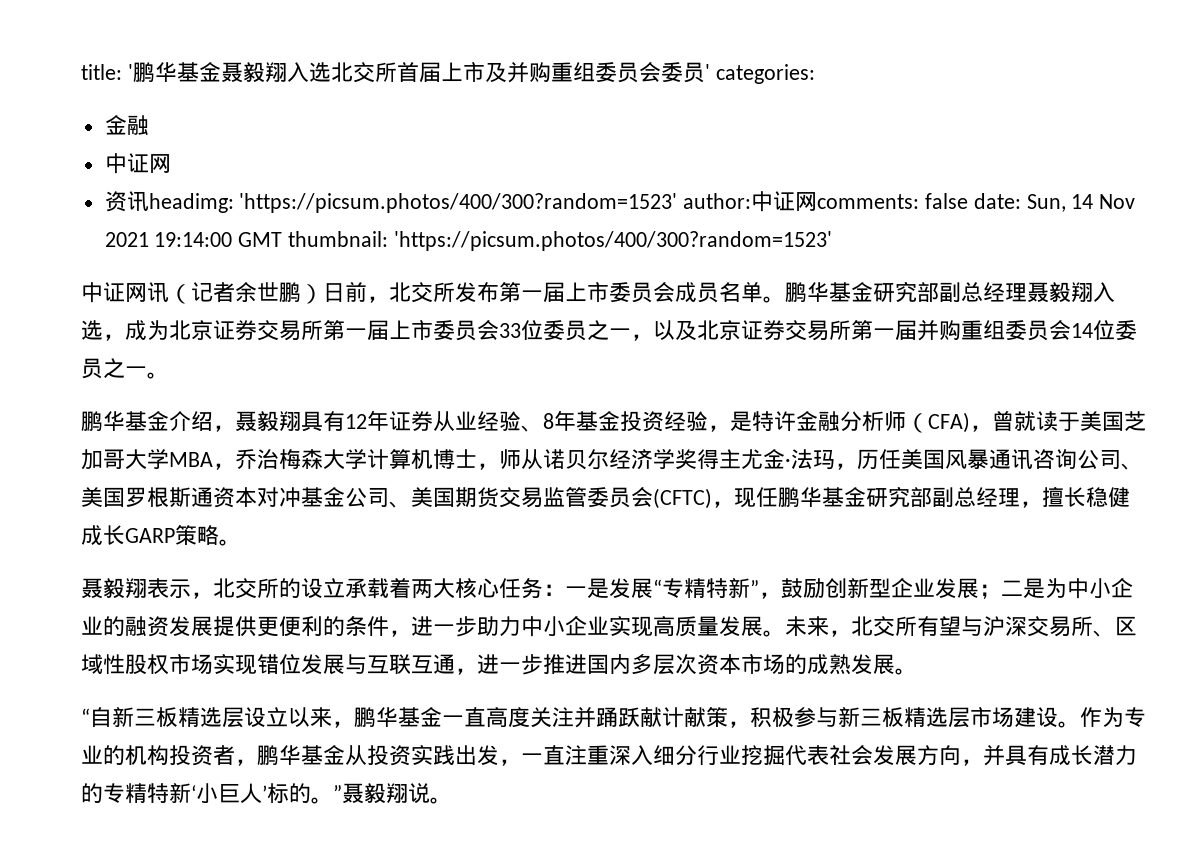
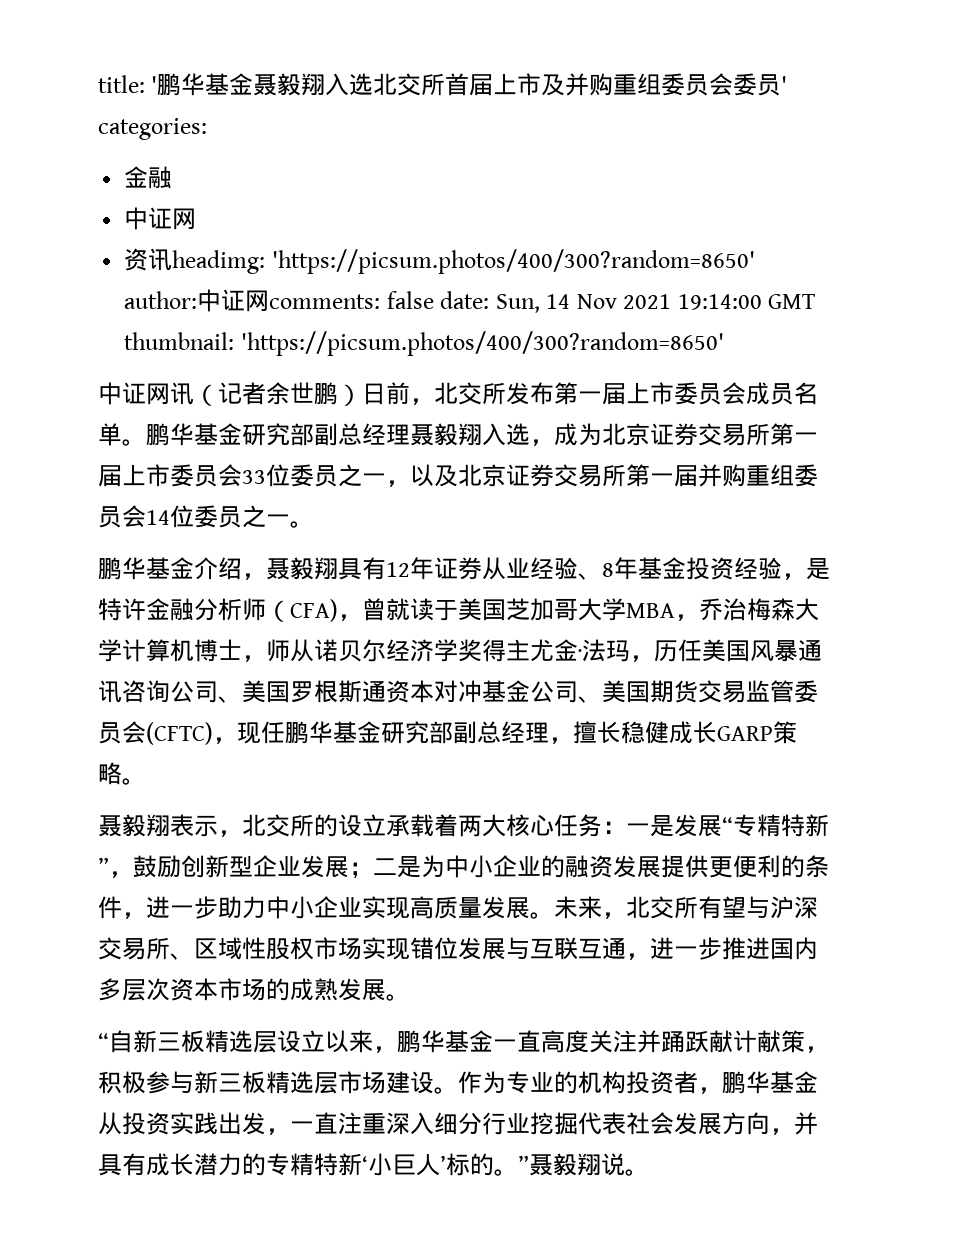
- 资讯headimg: 'https://picsum.photos/400/300?random=1523' author:中证网comments: false date: Sun, 14 Nov 2021 19:14:00 GMT thumbnail: 'https://picsum.photos/400/300?random=1523'
+ 资讯headimg: 'https://picsum.photos/400/300?random=8650' author:中证网comments: false date: Sun, 14 Nov 2021 19:14:00 GMT thumbnail: 'https://picsum.photos/400/300?random=8650'

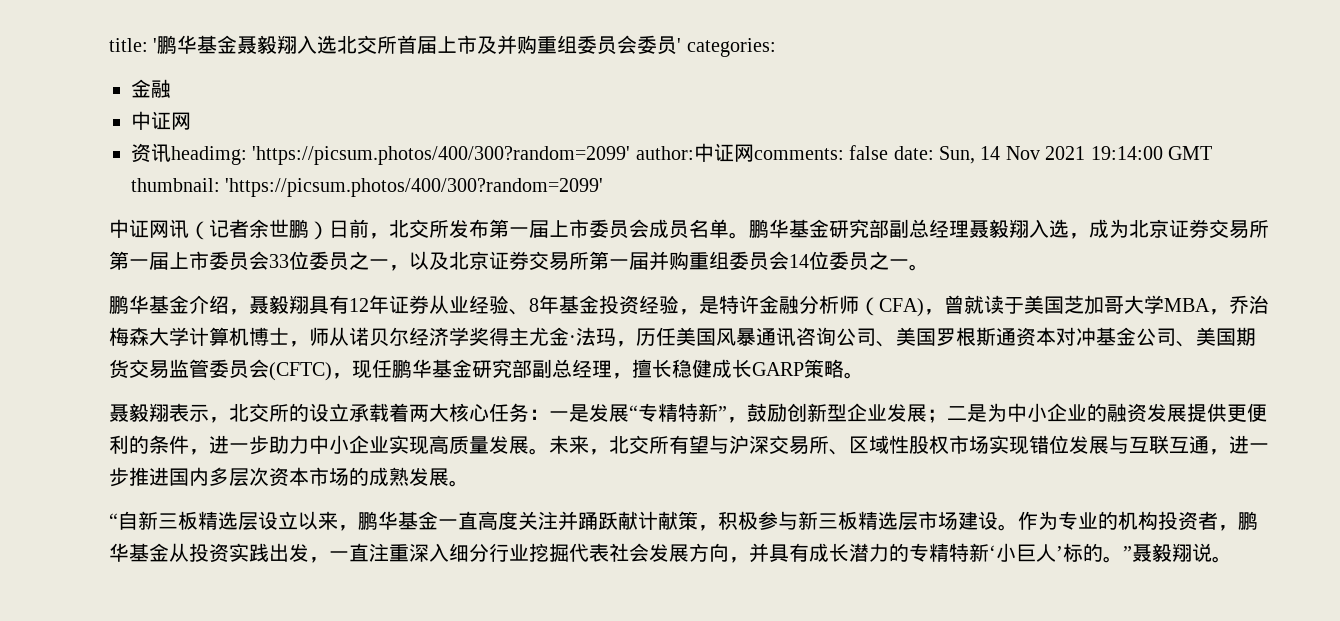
- 资讯headimg: 'https://picsum.photos/400/300?random=8650' author:中证网comments: false date: Sun, 14 Nov 2021 19:14:00 GMT thumbnail: 'https://picsum.photos/400/300?random=8650'
+ 资讯headimg: 'https://picsum.photos/400/300?random=2099' author:中证网comments: false date: Sun, 14 Nov 2021 19:14:00 GMT thumbnail: 'https://picsum.photos/400/300?random=2099'

